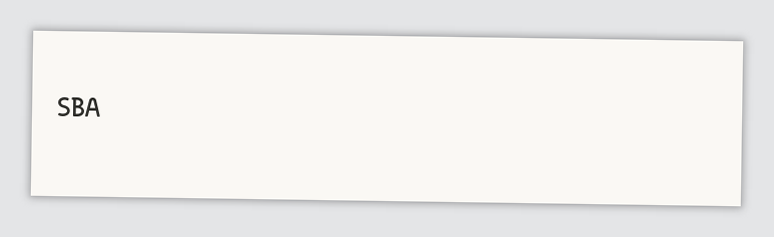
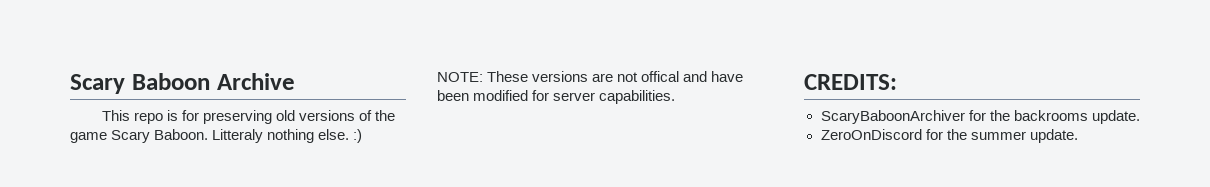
- SBA
+ Scary Baboon Archive
+ This repo is for preserving old versions of the game Scary Baboon. Litteraly nothing else. :) NOTE: These versions are not offical and have been modified for server capabilities.
+ CREDITS:
+ ScaryBaboonArchiver for the backrooms update.
+ ZeroOnDiscord for the summer update.

